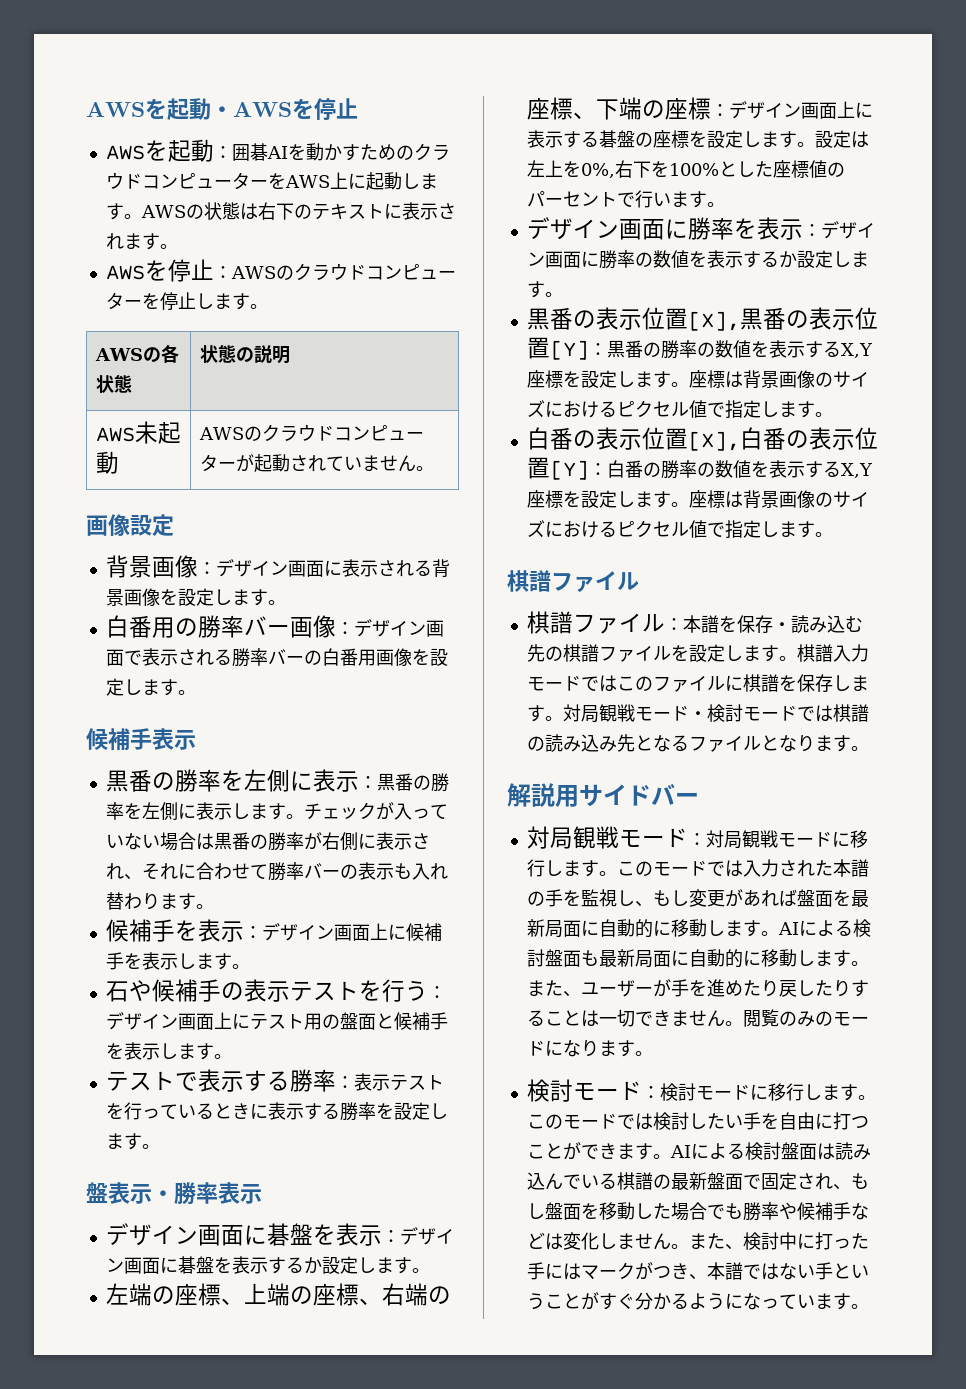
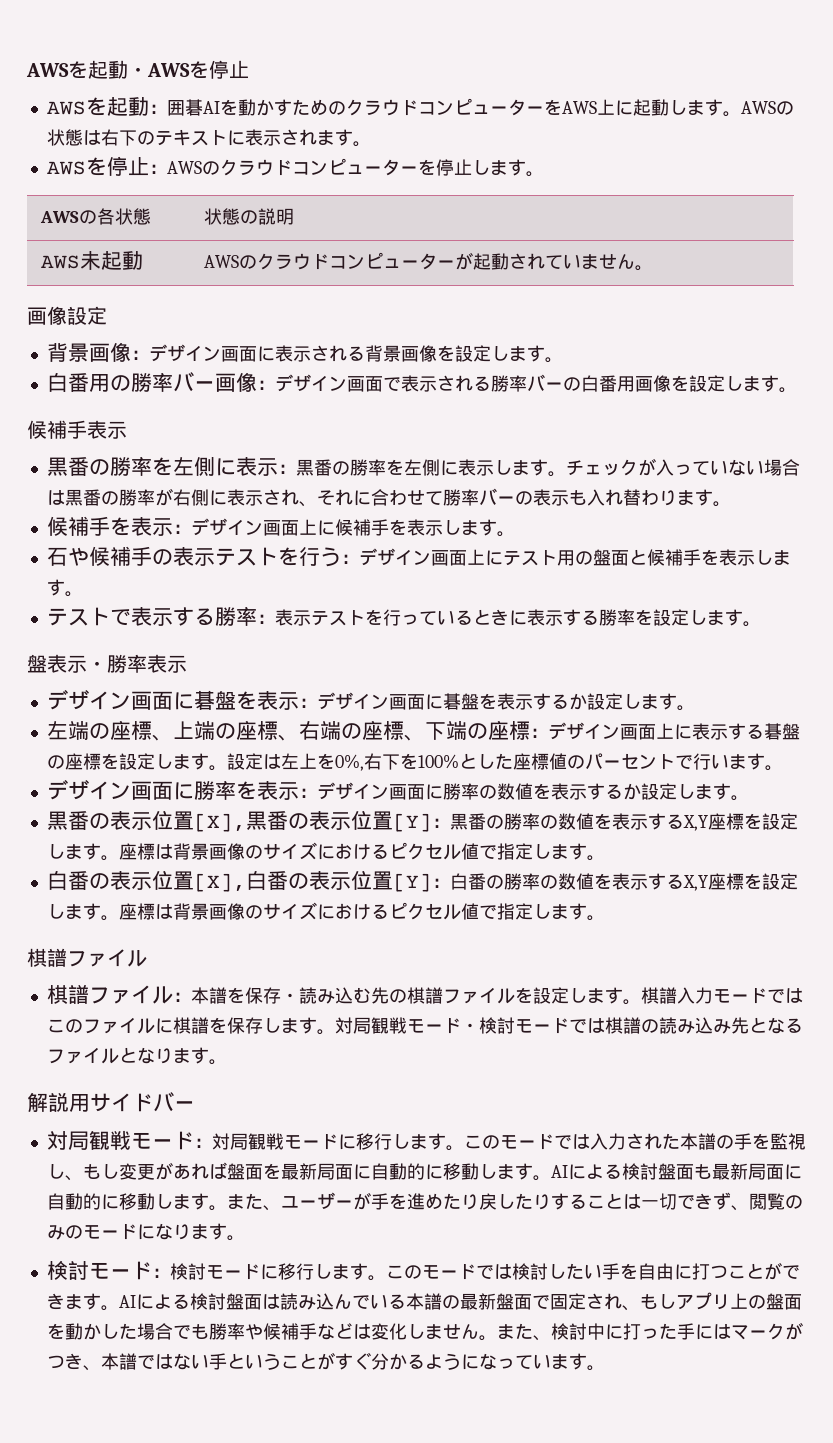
- また、ユーザーが手を進めたり戻したりすることは一切できません。閲覧のみのモードになります。
+ また、ユーザーが手を進めたり戻したりすることは一切できず、閲覧のみのモードになります。
- AIによる検討盤面は読み込んでいる棋譜の最新盤面で固定され、もし盤面を移動した場合でも勝率や候補手などは変化しません。
+ AIによる検討盤面は読み込んでいる本譜の最新盤面で固定され、もしアプリ上の盤面を動かした場合でも勝率や候補手などは変化しません。

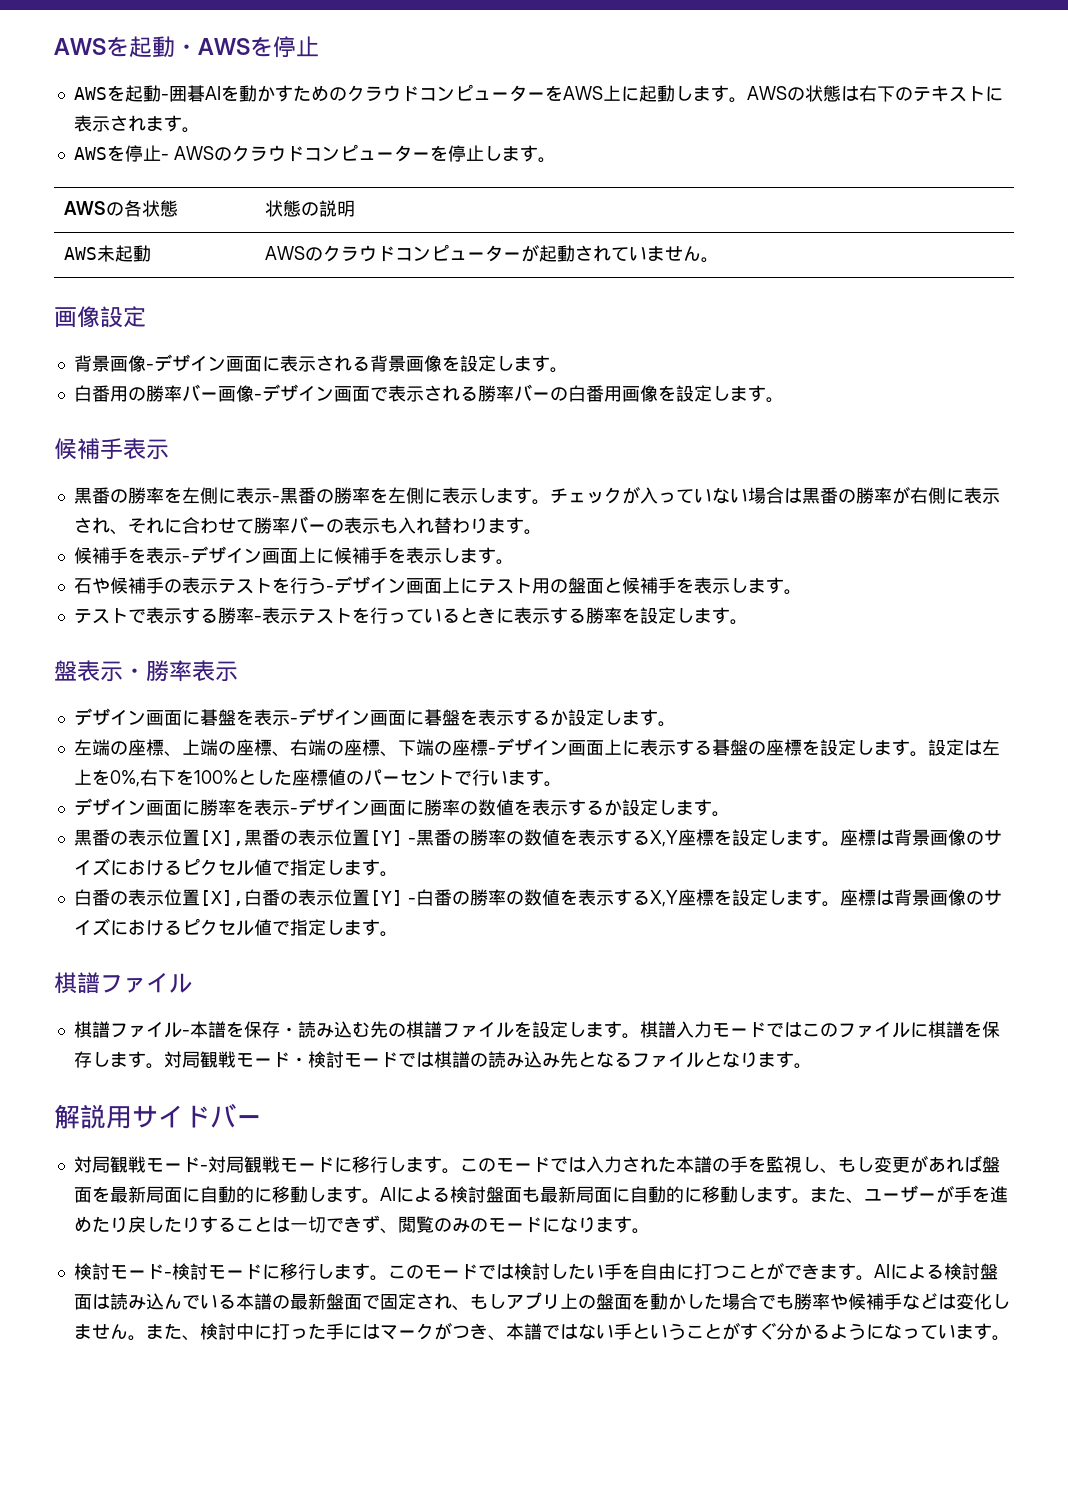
- AWSを起動：囲碁AIを動かすためのクラウドコンピューターをAWS上に起動します。
+ AWSを起動-囲碁AIを動かすためのクラウドコンピューターをAWS上に起動します。
- AWSを停止：AWSのクラウドコンピューターを停止します。
+ AWSを停止- AWSのクラウドコンピューターを停止します。
- 背景画像：デザイン画面に表示される背景画像を設定します。
+ 背景画像-デザイン画面に表示される背景画像を設定します。
- 白番用の勝率バー画像：デザイン画面で表示される勝率バーの白番用画像を設定します。
+ 白番用の勝率バー画像-デザイン画面で表示される勝率バーの白番用画像を設定します。
- 黒番の勝率を左側に表示：黒番の勝率を左側に表示します。
+ 黒番の勝率を左側に表示-黒番の勝率を左側に表示します。
- 候補手を表示：デザイン画面上に候補手を表示します。
+ 候補手を表示-デザイン画面上に候補手を表示します。
- 石や候補手の表示テストを行う：デザイン画面上にテスト用の盤面と候補手を表示します。
+ 石や候補手の表示テストを行う-デザイン画面上にテスト用の盤面と候補手を表示します。
- テストで表示する勝率：表示テストを行っているときに表示する勝率を設定します。
+ テストで表示する勝率-表示テストを行っているときに表示する勝率を設定します。
- デザイン画面に碁盤を表示：デザイン画面に碁盤を表示するか設定します。
+ デザイン画面に碁盤を表示-デザイン画面に碁盤を表示するか設定します。
- 左端の座標、上端の座標、右端の座標、下端の座標：デザイン画面上に表示する碁盤の座標を設定します。
+ 左端の座標、上端の座標、右端の座標、下端の座標-デザイン画面上に表示する碁盤の座標を設定します。
- デザイン画面に勝率を表示：デザイン画面に勝率の数値を表示するか設定します。
+ デザイン画面に勝率を表示-デザイン画面に勝率の数値を表示するか設定します。
- 黒番の表示位置[X],黒番の表示位置[Y]：黒番の勝率の数値を表示するX,Y座標を設定します。
+ 黒番の表示位置[X],黒番の表示位置[Y] -黒番の勝率の数値を表示するX,Y座標を設定します。
- 白番の表示位置[X],白番の表示位置[Y]：白番の勝率の数値を表示するX,Y座標を設定します。
+ 白番の表示位置[X],白番の表示位置[Y] -白番の勝率の数値を表示するX,Y座標を設定します。
- 棋譜ファイル：本譜を保存・読み込む先の棋譜ファイルを設定します。
+ 棋譜ファイル-本譜を保存・読み込む先の棋譜ファイルを設定します。
- 対局観戦モード：対局観戦モードに移行します。
+ 対局観戦モード-対局観戦モードに移行します。
- 検討モード：検討モードに移行します。
+ 検討モード-検討モードに移行します。

